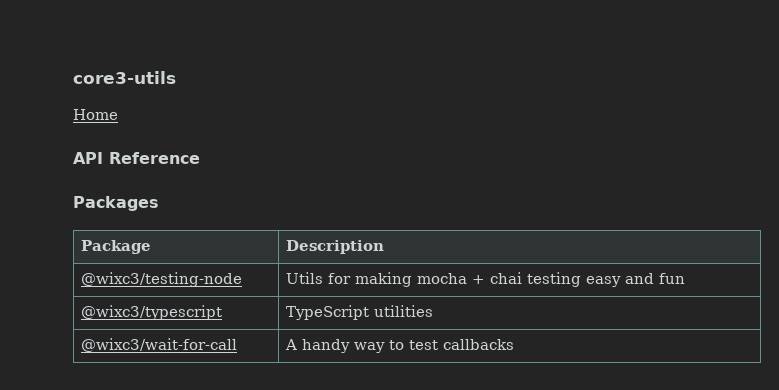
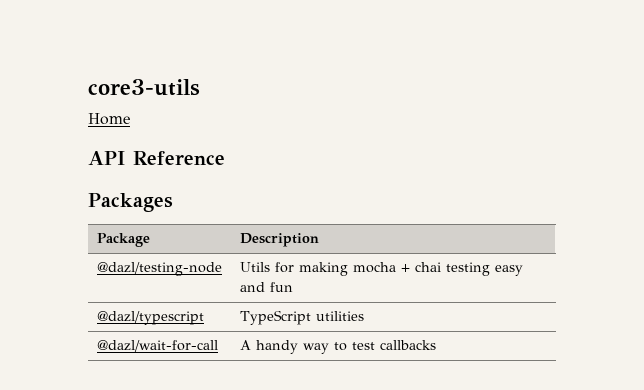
- @wixc3/testing-node | Utils for making mocha + chai testing easy and fun
+ @dazl/testing-node | Utils for making mocha + chai testing easy and fun
- @wixc3/typescript | TypeScript utilities
+ @dazl/typescript | TypeScript utilities
- @wixc3/wait-for-call | A handy way to test callbacks
+ @dazl/wait-for-call | A handy way to test callbacks

